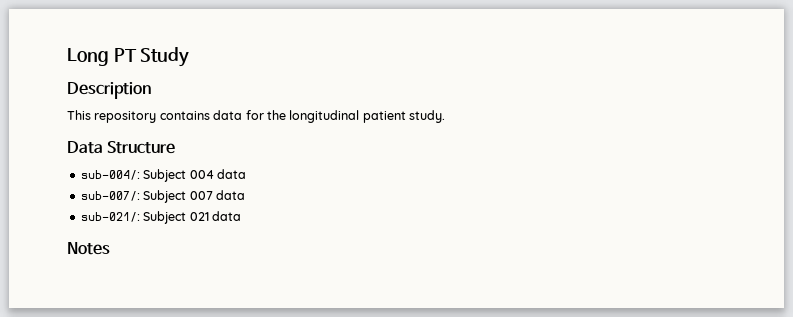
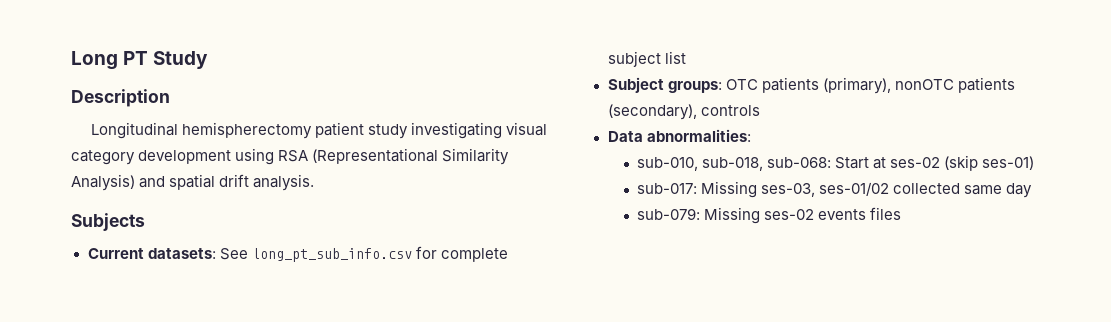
- This repository contains data for the longitudinal patient study.
- Data Structure
- sub-004/: Subject 004 data
- sub-007/: Subject 007 data
- sub-021/: Subject 021 data
- Notes
+ Longitudinal hemispherectomy patient study investigating visual category development using RSA (Representational Similarity Analysis) and spatial drift analysis.
+ Subjects
+ Current datasets: See long_pt_sub_info.csv for complete subject list
+ Subject groups: OTC patients (primary), nonOTC patients (secondary), controls
+ Data abnormalities:
+ sub-010, sub-018, sub-068: Start at ses-02 (skip ses-01)
+ sub-017: Missing ses-03, ses-01/02 collected same day
+ sub-079: Missing ses-02 events files

